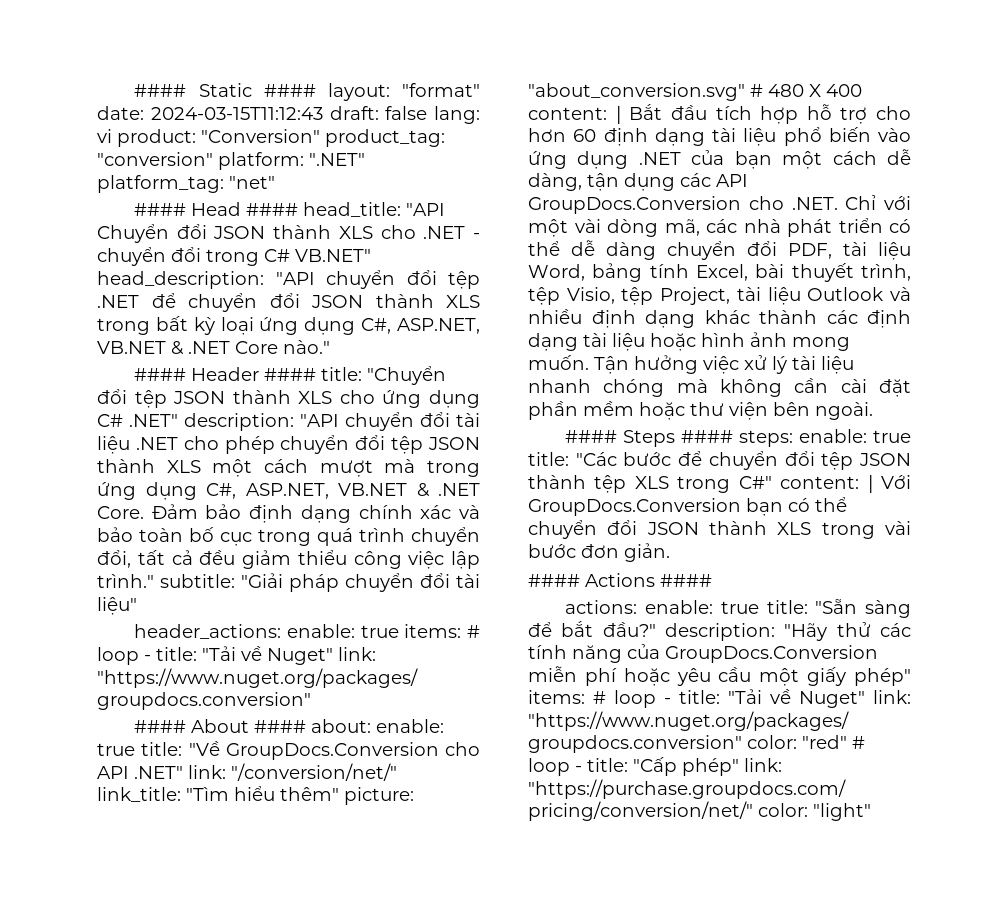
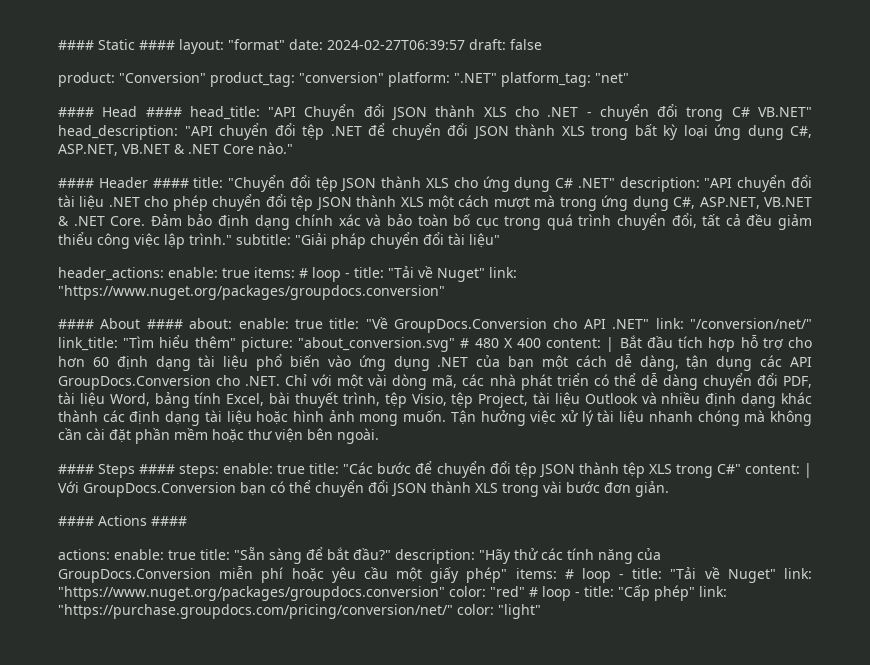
- #### Static #### layout: "format" date: 2024-03-15T11:12:43 draft: false lang: vi product: "Conversion" product_tag: "conversion" platform: ".NET" platform_tag: "net"
+ #### Static #### layout: "format" date: 2024-02-27T06:39:57 draft: false
+ product: "Conversion" product_tag: "conversion" platform: ".NET" platform_tag: "net"

